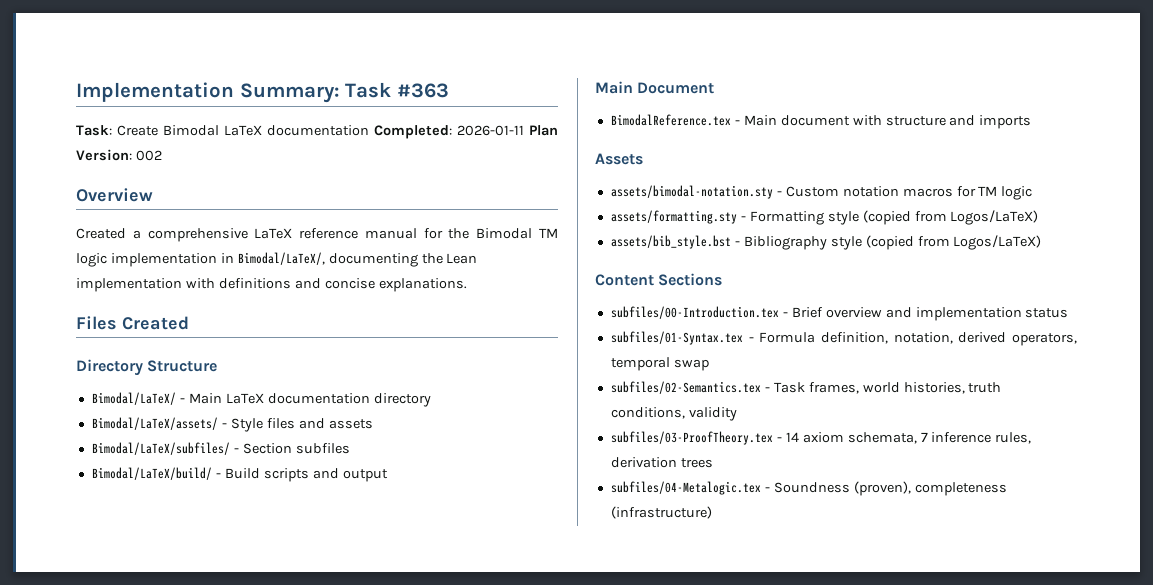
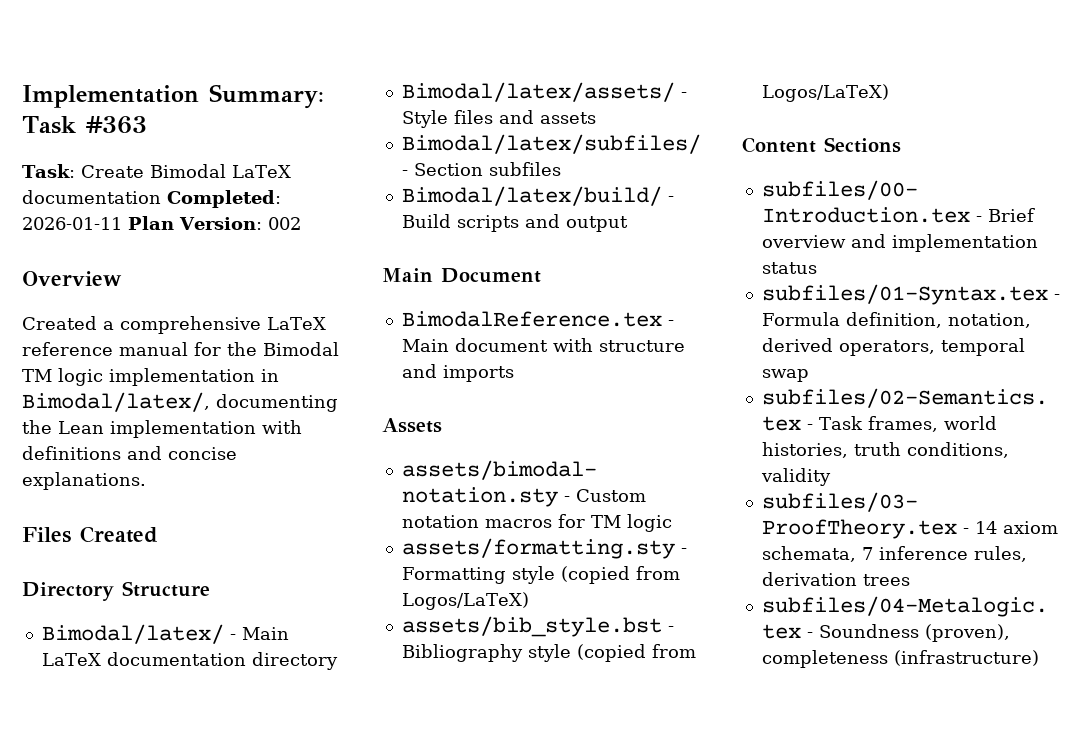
- Created a comprehensive LaTeX reference manual for the Bimodal TM logic implementation in Bimodal/LaTeX/, documenting the Lean implementation with definitions and concise explanations.
+ Created a comprehensive LaTeX reference manual for the Bimodal TM logic implementation in Bimodal/latex/, documenting the Lean implementation with definitions and concise explanations.
- Bimodal/LaTeX/ - Main LaTeX documentation directory
+ Bimodal/latex/ - Main LaTeX documentation directory
- Bimodal/LaTeX/assets/ - Style files and assets
+ Bimodal/latex/assets/ - Style files and assets
- Bimodal/LaTeX/subfiles/ - Section subfiles
+ Bimodal/latex/subfiles/ - Section subfiles
- Bimodal/LaTeX/build/ - Build scripts and output
+ Bimodal/latex/build/ - Build scripts and output

